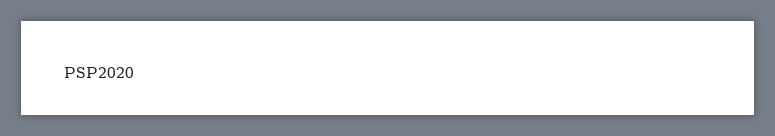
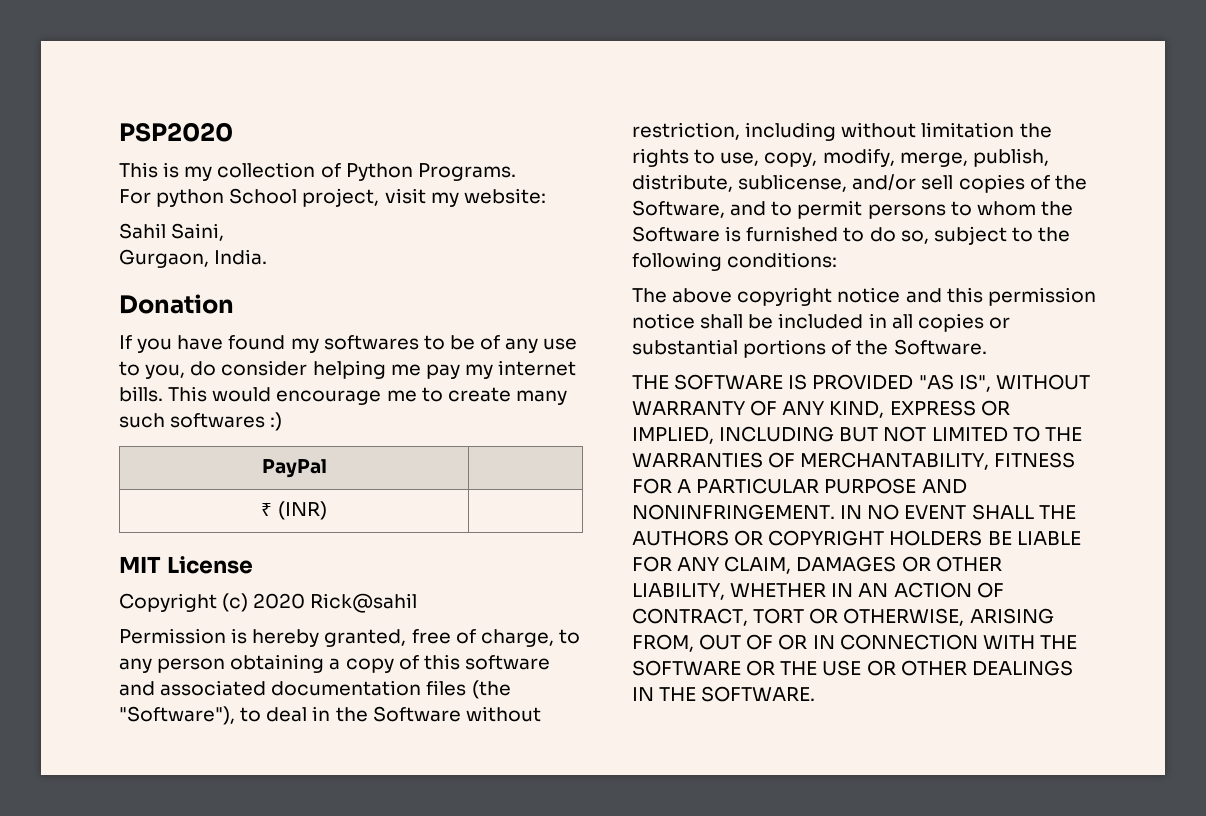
+ This is my collection of Python Programs.
+ For python School project, visit my website:
+ Sahil Saini,
+ Gurgaon, India.
+ Donation
+ If you have found my softwares to be of any use to you, do consider helping me pay my internet bills. This would encourage me to create many such softwares :)
+ PayPal |
+ ₹ (INR) |
+ MIT License
+ Copyright (c) 2020 Rick@sahil
+ Permission is hereby granted, free of charge, to any person obtaining a copy of this software and associated documentation files (the "Software"), to deal in the Software without restriction, including without limitation the rights to use, copy, modify, merge, publish, distribute, sublicense, and/or sell copies of the Software, and to permit persons to whom the Software is furnished to do so, subject to the following conditions:
+ The above copyright notice and this permission notice shall be included in all copies or substantial portions of the Software.
+ THE SOFTWARE IS PROVIDED "AS IS", WITHOUT WARRANTY OF ANY KIND, EXPRESS OR IMPLIED, INCLUDING BUT NOT LIMITED TO THE WARRANTIES OF MERCHANTABILITY, FITNESS FOR A PARTICULAR PURPOSE AND NONINFRINGEMENT. IN NO EVENT SHALL THE AUTHORS OR COPYRIGHT HOLDERS BE LIABLE FOR ANY CLAIM, DAMAGES OR OTHER LIABILITY, WHETHER IN AN ACTION OF CONTRACT, TORT OR OTHERWISE, ARISING FROM, OUT OF OR IN CONNECTION WITH THE SOFTWARE OR THE USE OR OTHER DEALINGS IN THE SOFTWARE.

